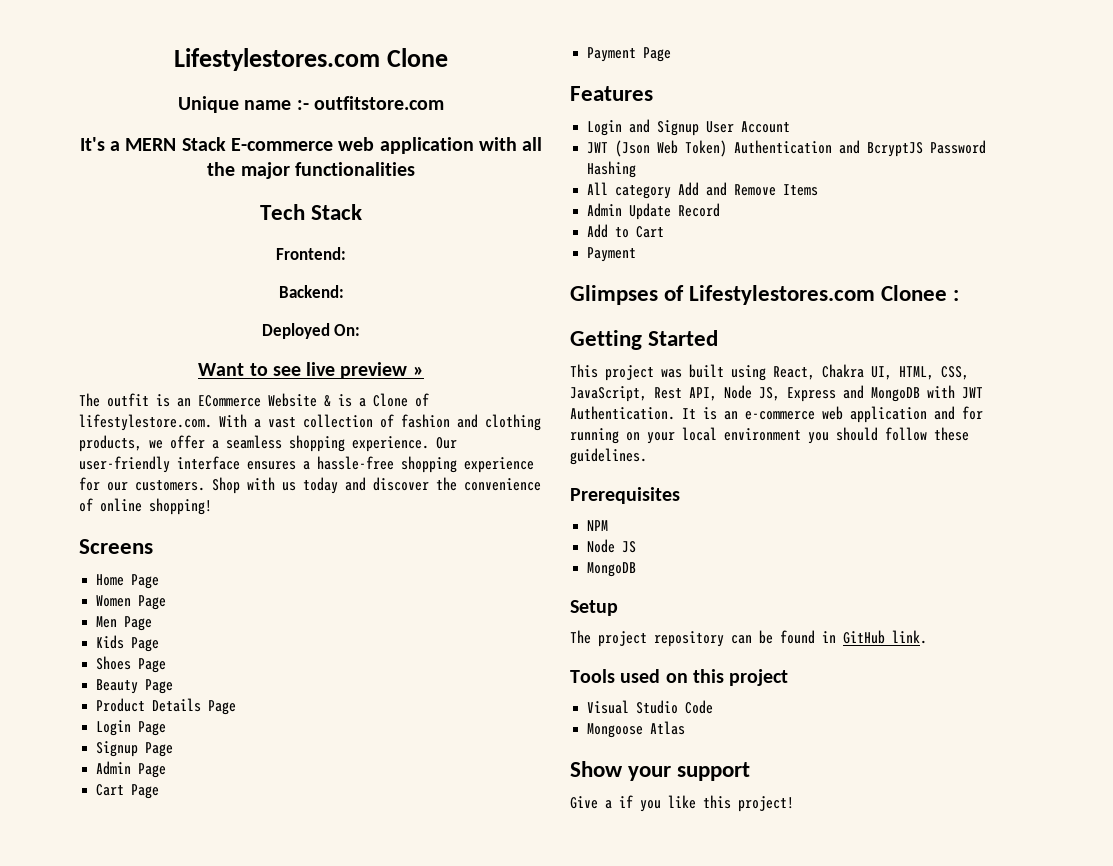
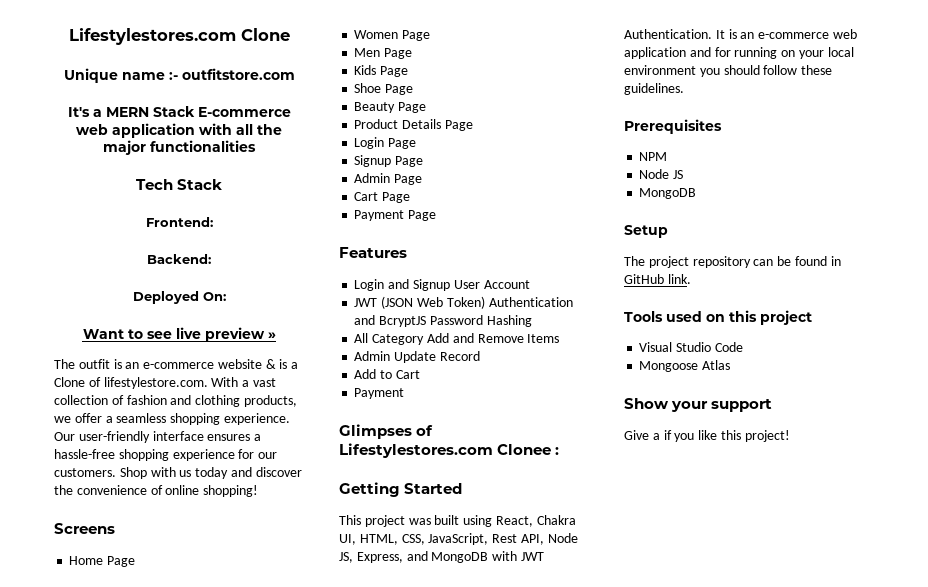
- The outfit is an ECommerce Website & is a Clone of lifestylestore.com. With a vast collection of fashion and clothing products, we offer a seamless shopping experience.
+ The outfit is an e-commerce website & is a Clone of lifestylestore.com. With a vast collection of fashion and clothing products, we offer a seamless shopping experience.
- Shoes Page
+ Shoe Page
- JWT (Json Web Token) Authentication and BcryptJS Password Hashing
+ JWT (JSON Web Token) Authentication and BcryptJS Password Hashing
- All category Add and Remove Items
+ All Category Add and Remove Items
- This project was built using React, Chakra UI, HTML, CSS, JavaScript, Rest API, Node JS, Express and MongoDB with JWT Authentication.
+ This project was built using React, Chakra UI, HTML, CSS, JavaScript, Rest API, Node JS, Express, and MongoDB with JWT Authentication.

